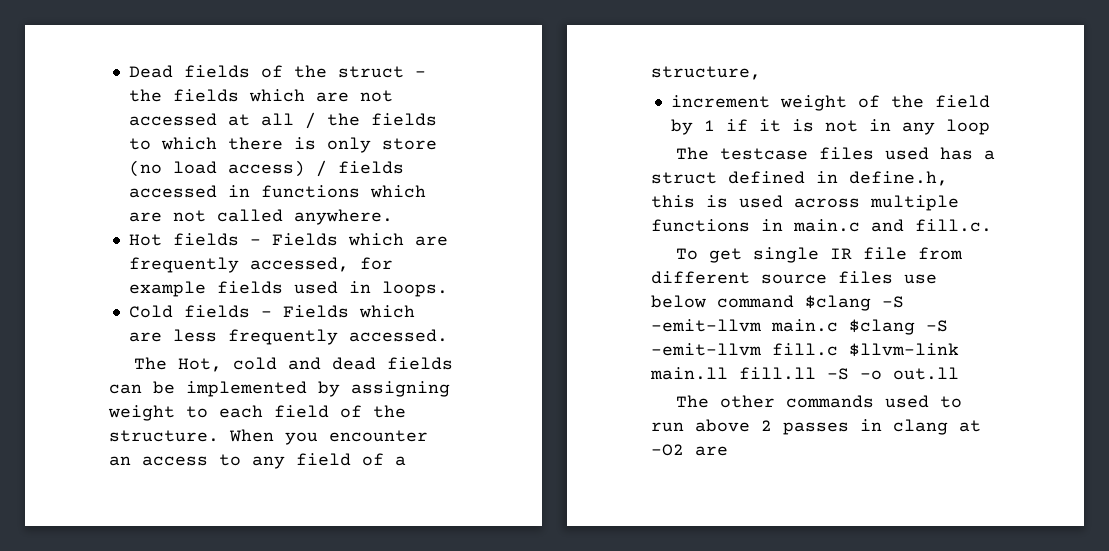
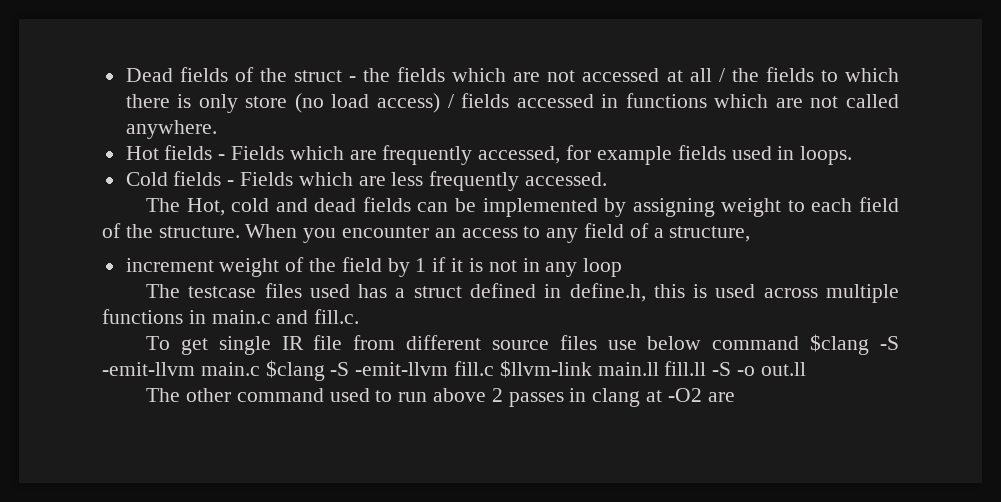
- The other commands used to run above 2 passes in clang at -O2 are
+ The other command used to run above 2 passes in clang at -O2 are

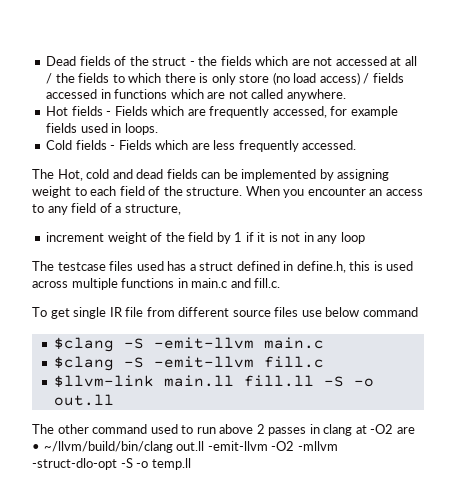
- To get single IR file from different source files use below command $clang -S -emit-llvm main.c $clang -S -emit-llvm fill.c $llvm-link main.ll fill.ll -S -o out.ll
+ To get single IR file from different source files use below command
+ $clang -S -emit-llvm main.c
+ $clang -S -emit-llvm fill.c
+ $llvm-link main.ll fill.ll -S -o out.ll
- The other command used to run above 2 passes in clang at -O2 are
+ The other command used to run above 2 passes in clang at -O2 are • ~/llvm/build/bin/clang out.ll -emit-llvm -O2 -mllvm -struct-dlo-opt -S -o temp.ll

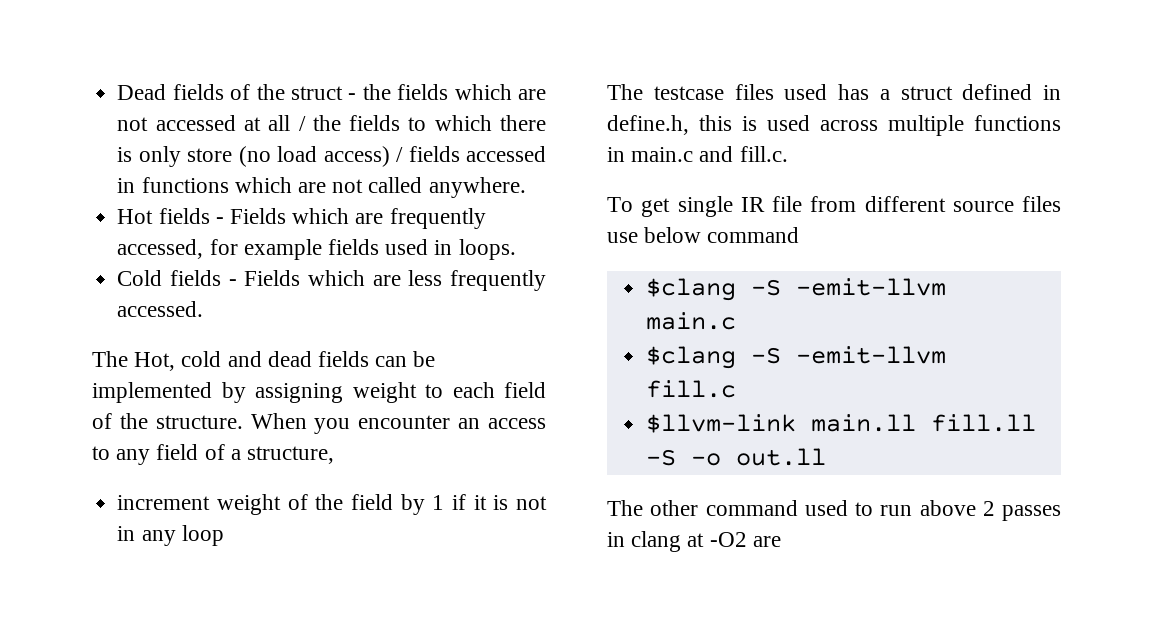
- The other command used to run above 2 passes in clang at -O2 are • ~/llvm/build/bin/clang out.ll -emit-llvm -O2 -mllvm -struct-dlo-opt -S -o temp.ll
+ The other command used to run above 2 passes in clang at -O2 are

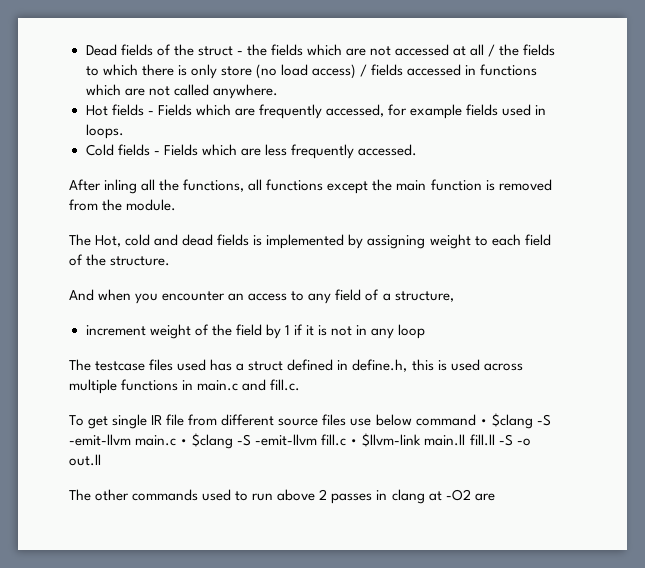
+ After inling all the functions, all functions except the main function is removed from the module.
- The Hot, cold and dead fields can be implemented by assigning weight to each field of the structure. When you encounter an access to any field of a structure,
+ The Hot, cold and dead fields is implemented by assigning weight to each field of the structure.
+ And when you encounter an access to any field of a structure,
- To get single IR file from different source files use below command
- $clang -S -emit-llvm main.c
- $clang -S -emit-llvm fill.c
- $llvm-link main.ll fill.ll -S -o out.ll
+ To get single IR file from different source files use below command • $clang -S -emit-llvm main.c • $clang -S -emit-llvm fill.c • $llvm-link main.ll fill.ll -S -o out.ll
- The other command used to run above 2 passes in clang at -O2 are
+ The other commands used to run above 2 passes in clang at -O2 are

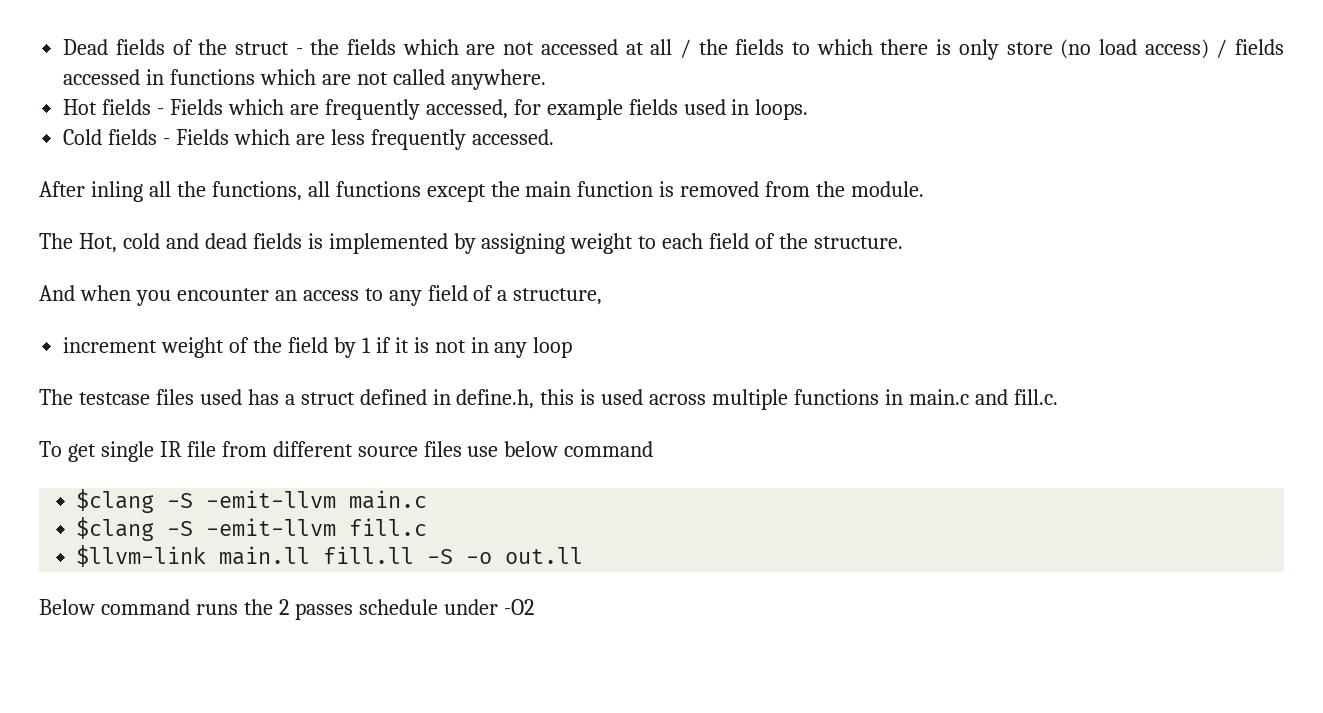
- To get single IR file from different source files use below command • $clang -S -emit-llvm main.c • $clang -S -emit-llvm fill.c • $llvm-link main.ll fill.ll -S -o out.ll
+ To get single IR file from different source files use below command
+ $clang -S -emit-llvm main.c
+ $clang -S -emit-llvm fill.c
+ $llvm-link main.ll fill.ll -S -o out.ll
- The other commands used to run above 2 passes in clang at -O2 are
+ Below command runs the 2 passes schedule under -O2

